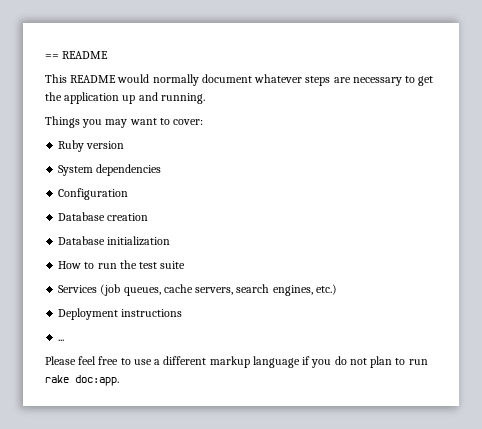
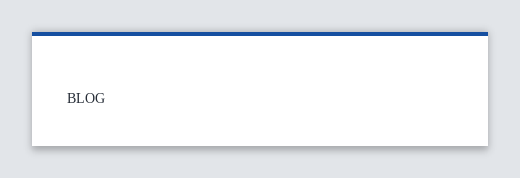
- == README
- This README would normally document whatever steps are necessary to get the application up and running.
- Things you may want to cover:
- Ruby version
- System dependencies
- Configuration
- Database creation
- Database initialization
- How to run the test suite
- Services (job queues, cache servers, search engines, etc.)
- Deployment instructions
- ...
- Please feel free to use a different markup language if you do not plan to run rake doc:app.
+ BLOG

